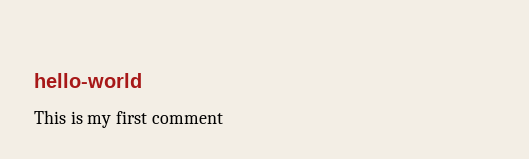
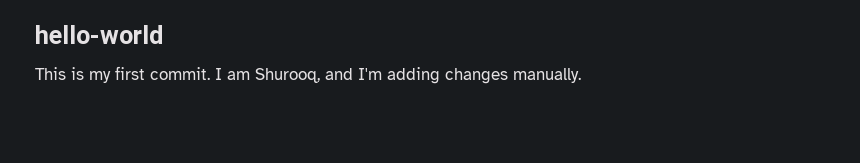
- This is my first comment
+ This is my first commit. I am Shurooq, and I'm adding changes manually.

